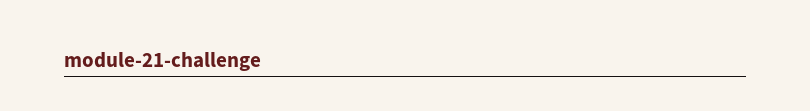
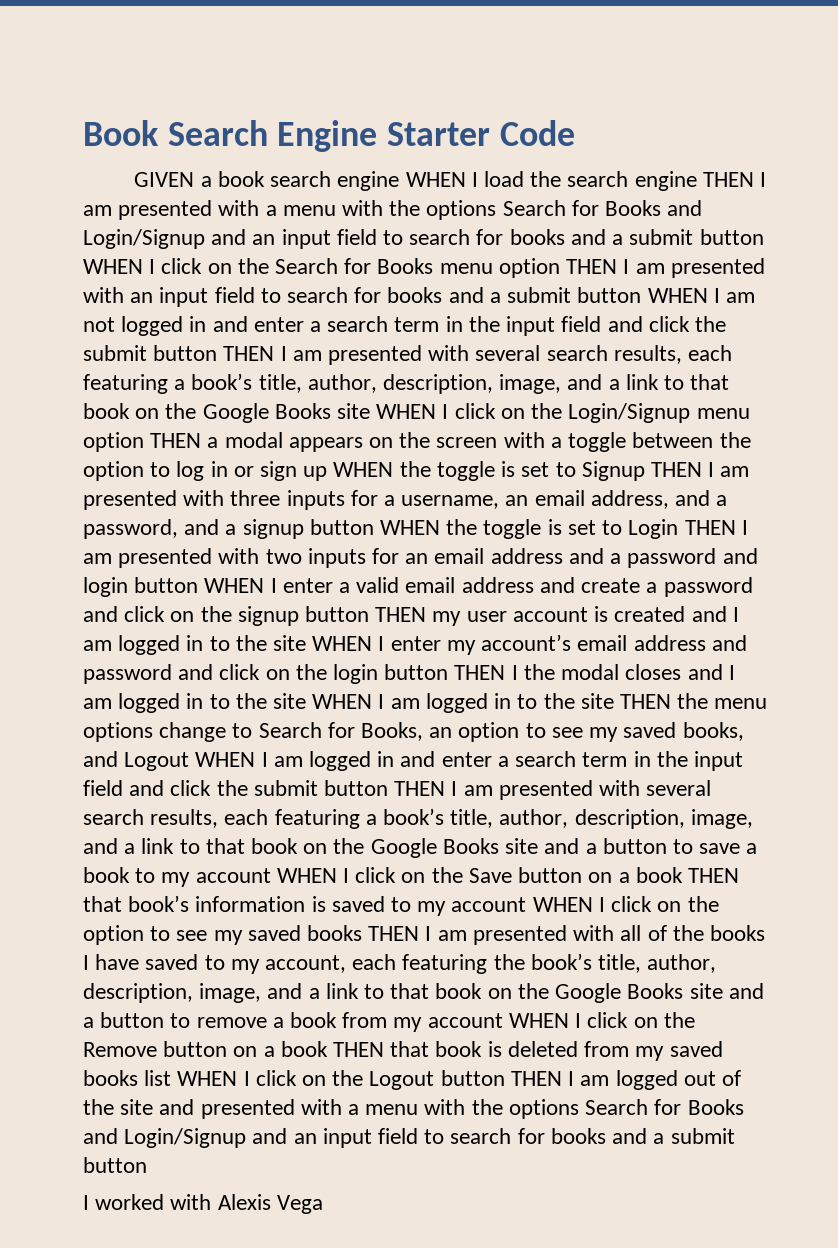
- module-21-challenge
+ Book Search Engine Starter Code
+ GIVEN a book search engine WHEN I load the search engine THEN I am presented with a menu with the options Search for Books and Login/Signup and an input field to search for books and a submit button WHEN I click on the Search for Books menu option THEN I am presented with an input field to search for books and a submit button WHEN I am not logged in and enter a search term in the input field and click the submit button THEN I am presented with several search results, each featuring a book’s title, author, description, image, and a link to that book on the Google Books site WHEN I click on the Login/Signup menu option THEN a modal appears on the screen with a toggle between the option to log in or sign up WHEN the toggle is set to Signup THEN I am presented with three inputs for a username, an email address, and a password, and a signup button WHEN the toggle is set to Login THEN I am presented with two inputs for an email address and a password and login button WHEN I enter a valid email address and create a password and click on the signup button THEN my user account is created and I am logged in to the site WHEN I enter my account’s email address and password and click on the login button THEN I the modal closes and I am logged in to the site WHEN I am logged in to the site THEN the menu options change to Search for Books, an option to see my saved books, and Logout WHEN I am logged in and enter a search term in the input field and click the submit button THEN I am presented with several search results, each featuring a book’s title, author, description, image, and a link to that book on the Google Books site and a button to save a book to my account WHEN I click on the Save button on a book THEN that book’s information is saved to my account WHEN I click on the option to see my saved books THEN I am presented with all of the books I have saved to my account, each featuring the book’s title, author, description, image, and a link to that book on the Google Books site and a button to remove a book from my account WHEN I click on the Remove button on a book THEN that book is deleted from my saved books list WHEN I click on the Logout button THEN I am logged out of the site and presented with a menu with the options Search for Books and Login/Signup and an input field to search for books and a submit button
+ I worked with Alexis Vega

